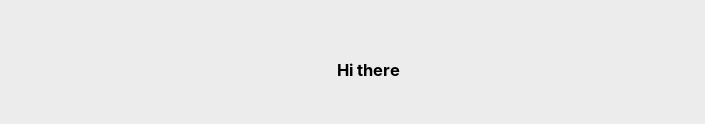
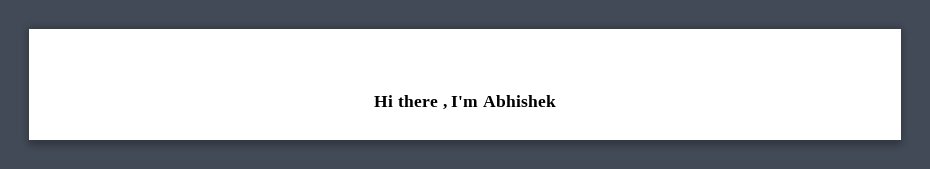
- Hi there
+ Hi there , I'm Abhishek

